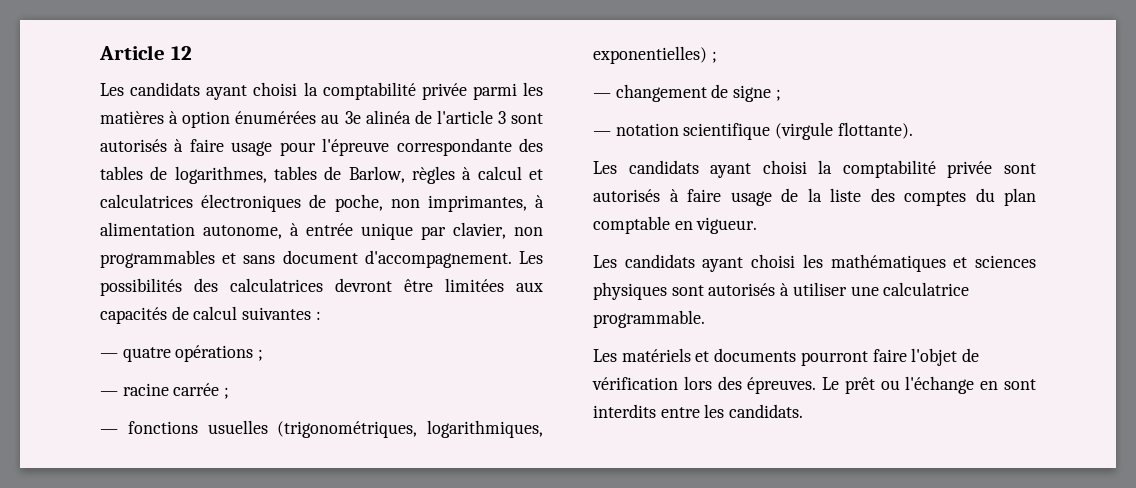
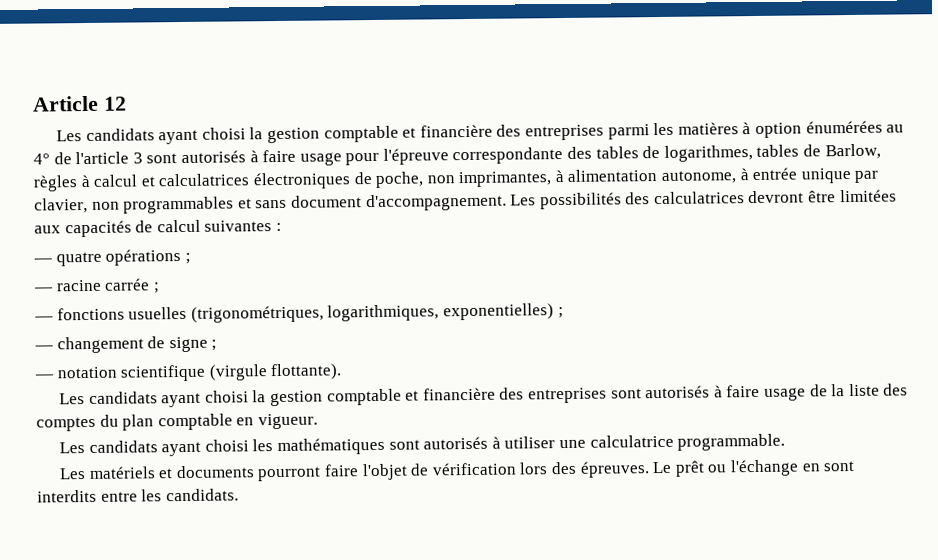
- Les candidats ayant choisi la comptabilité privée parmi les matières à option énumérées au 3e alinéa de l'article 3 sont autorisés à faire usage pour l'épreuve correspondante des tables de logarithmes, tables de Barlow, règles à calcul et calculatrices électroniques de poche, non imprimantes, à alimentation autonome, à entrée unique par clavier, non programmables et sans document d'accompagnement.
+ Les candidats ayant choisi la gestion comptable et financière des entreprises parmi les matières à option énumérées au 4° de l'article 3 sont autorisés à faire usage pour l'épreuve correspondante des tables de logarithmes, tables de Barlow, règles à calcul et calculatrices électroniques de poche, non imprimantes, à alimentation autonome, à entrée unique par clavier, non programmables et sans document d'accompagnement.
- Les candidats ayant choisi la comptabilité privée sont autorisés à faire usage de la liste des comptes du plan comptable en vigueur.
+ Les candidats ayant choisi la gestion comptable et financière des entreprises sont autorisés à faire usage de la liste des comptes du plan comptable en vigueur.
- Les candidats ayant choisi les mathématiques et sciences physiques sont autorisés à utiliser une calculatrice programmable.
+ Les candidats ayant choisi les mathématiques sont autorisés à utiliser une calculatrice programmable.

